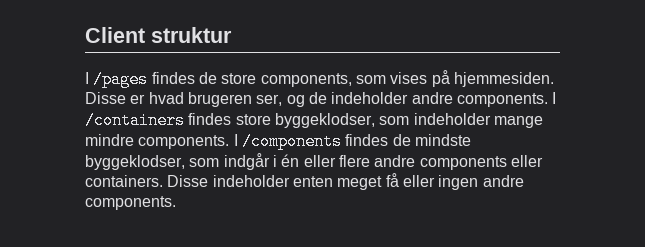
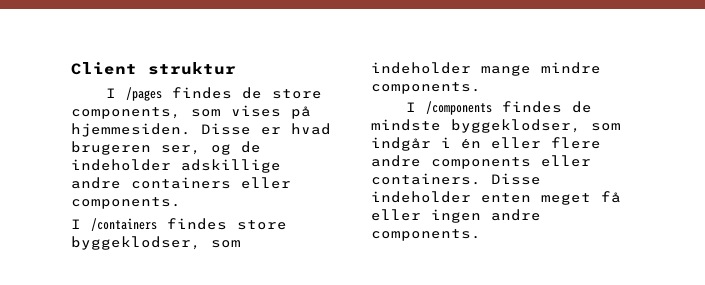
- Disse er hvad brugeren ser, og de indeholder andre components. I /containers findes store byggeklodser, som indeholder mange mindre components. I /components findes de mindste byggeklodser, som indgår i én eller flere andre components eller containers.
+ Disse er hvad brugeren ser, og de indeholder adskillige andre containers eller components.
+ I /containers findes store byggeklodser, som indeholder mange mindre components.
+ I /components findes de mindste byggeklodser, som indgår i én eller flere andre components eller containers.

